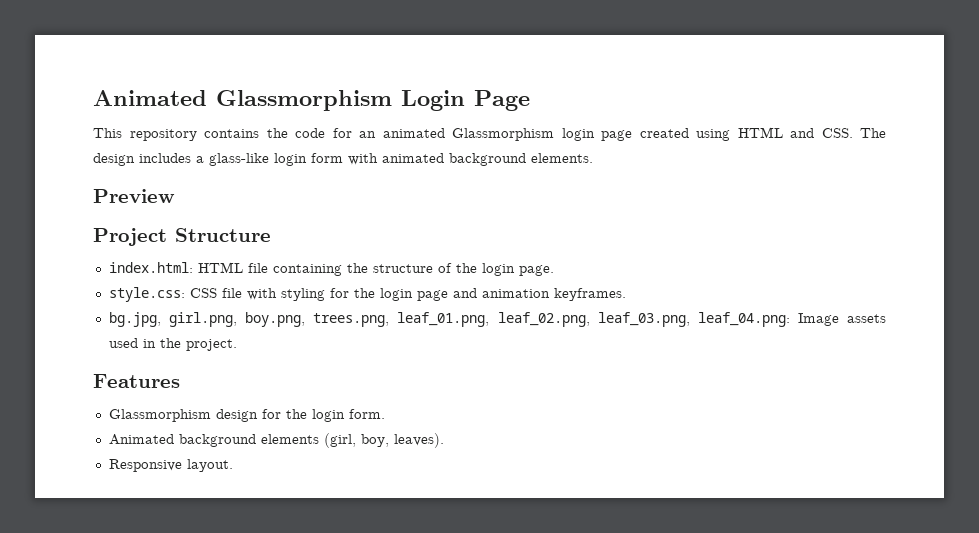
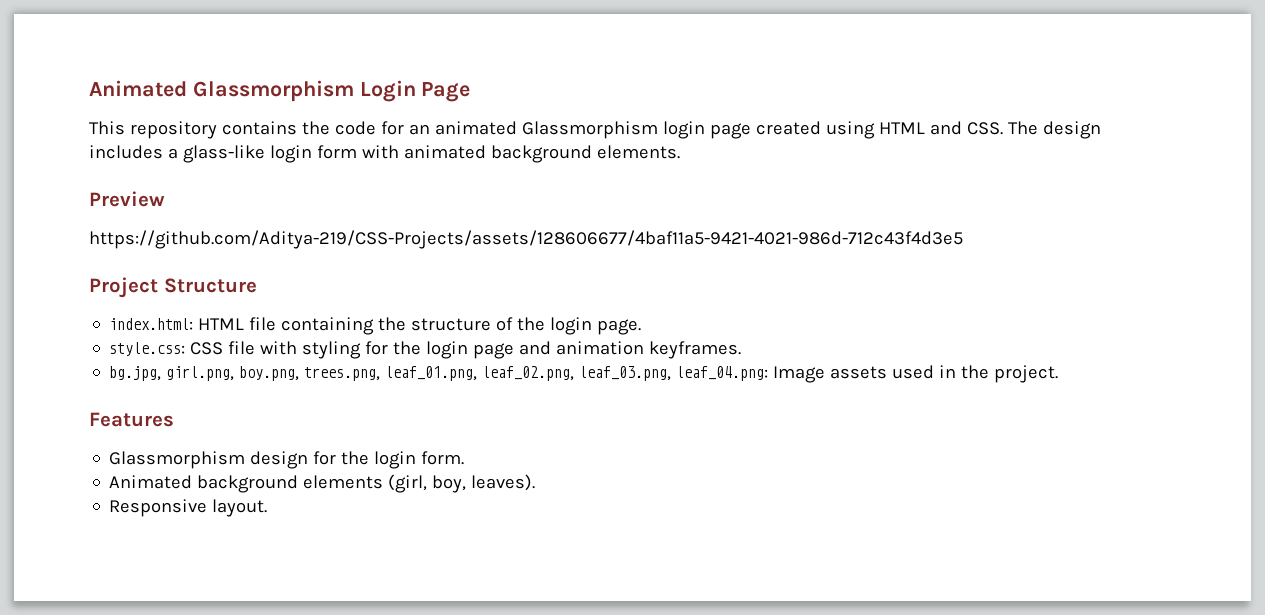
+ https://github.com/Aditya-219/CSS-Projects/assets/128606677/4baf11a5-9421-4021-986d-712c43f4d3e5

